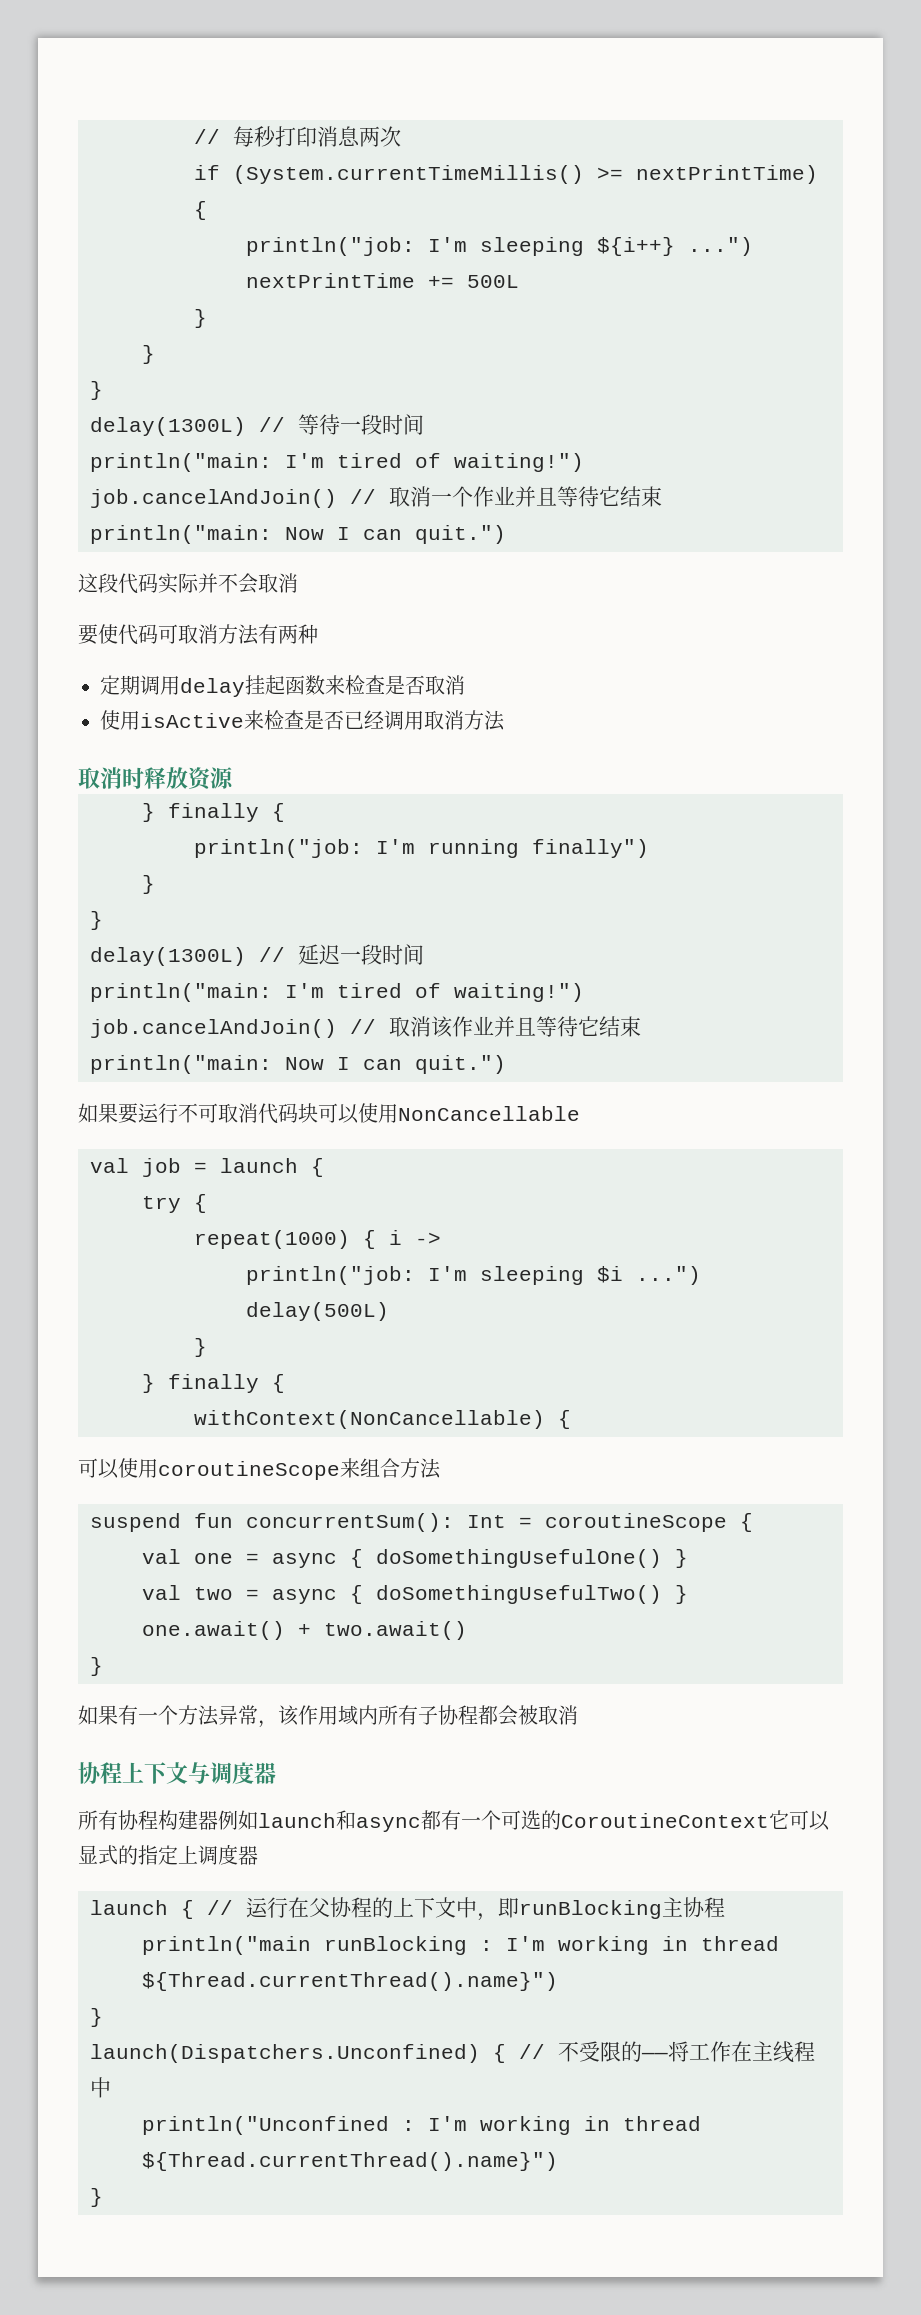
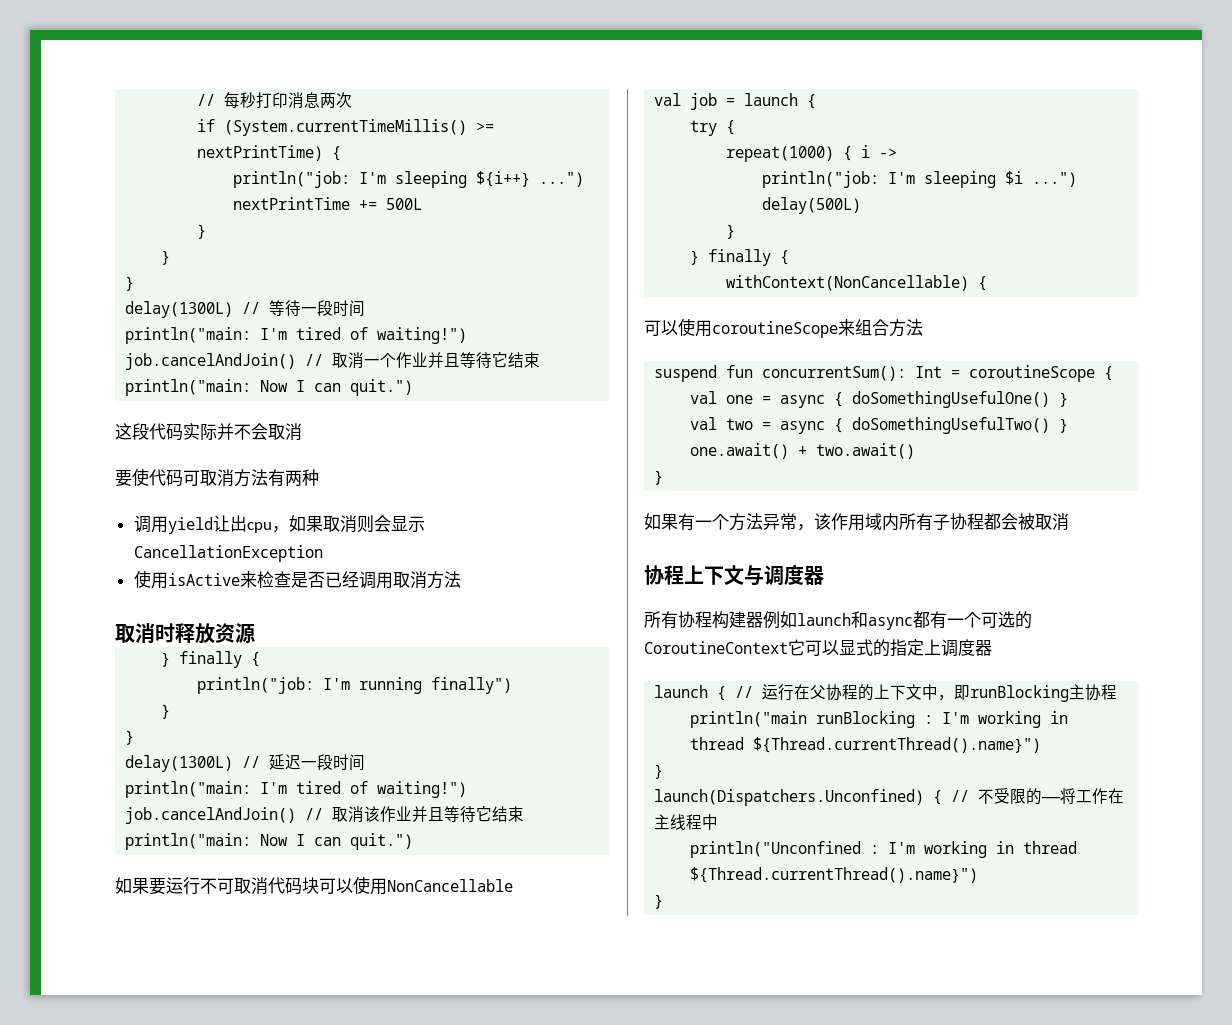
- 定期调用delay挂起函数来检查是否取消
+ 调用yield让出cpu，如果取消则会显示CancellationException

